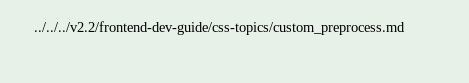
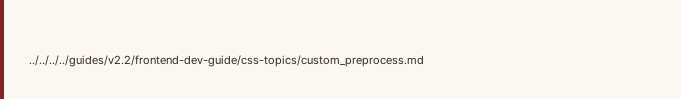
- ../../../v2.2/frontend-dev-guide/css-topics/custom_preprocess.md
+ ../../../../guides/v2.2/frontend-dev-guide/css-topics/custom_preprocess.md

